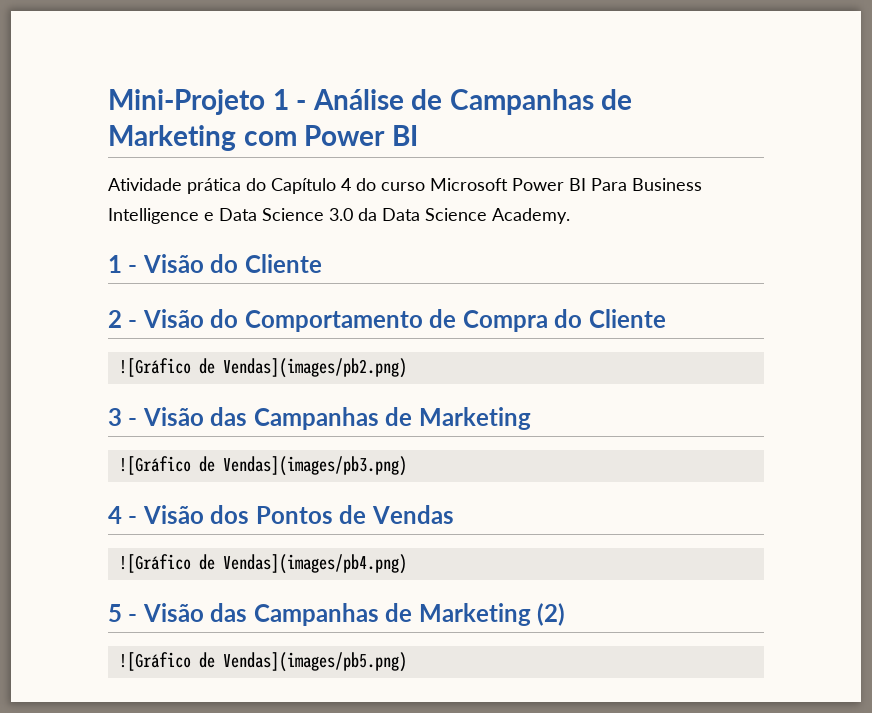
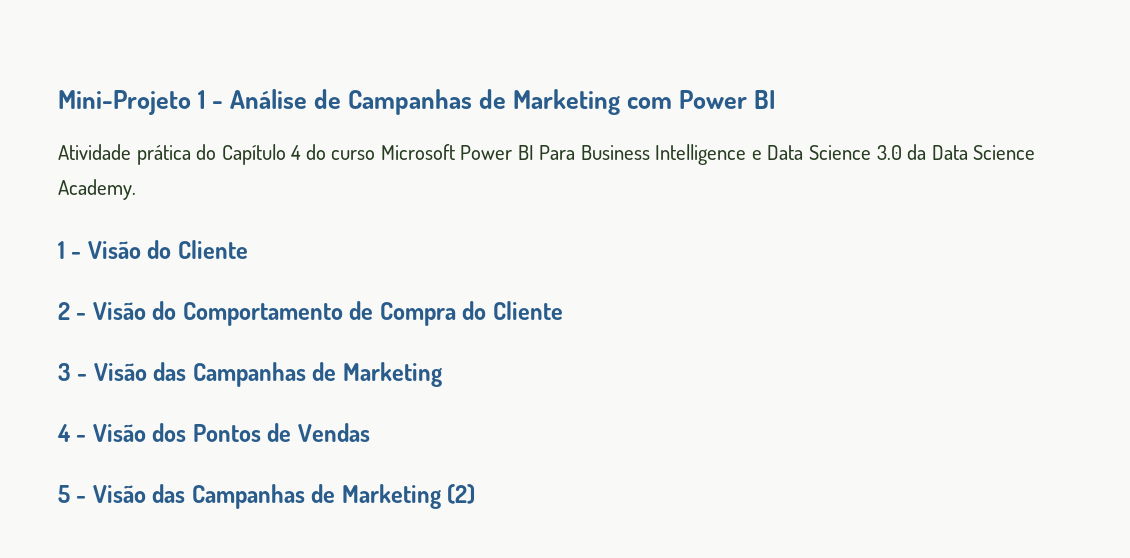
- ![Gráfico de Vendas](images/pb2.png)
- ![Gráfico de Vendas](images/pb3.png)
- ![Gráfico de Vendas](images/pb4.png)
- ![Gráfico de Vendas](images/pb5.png)

